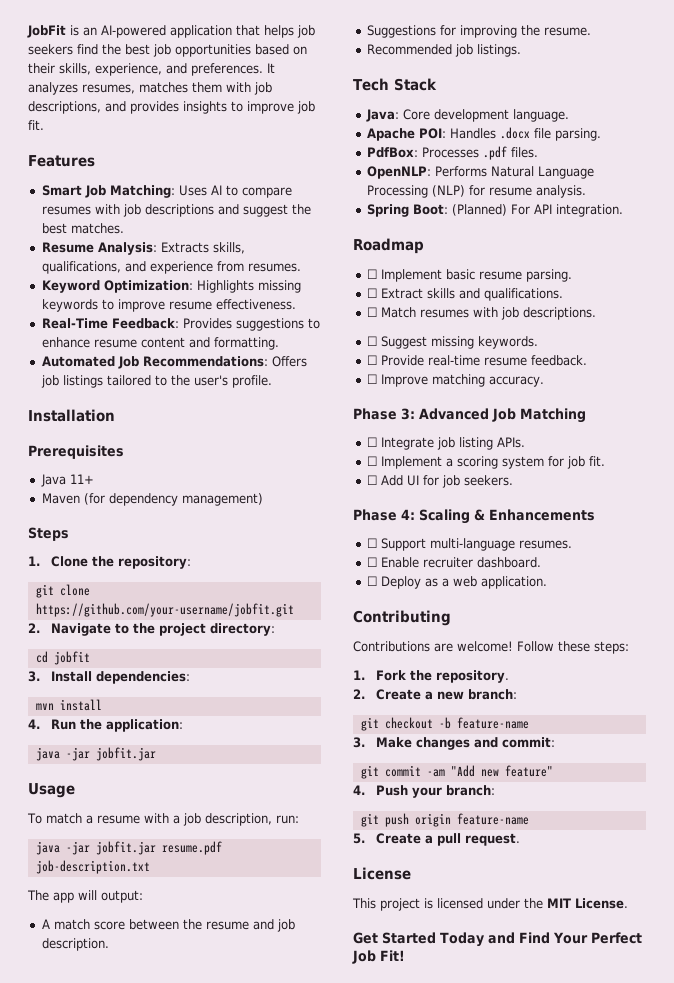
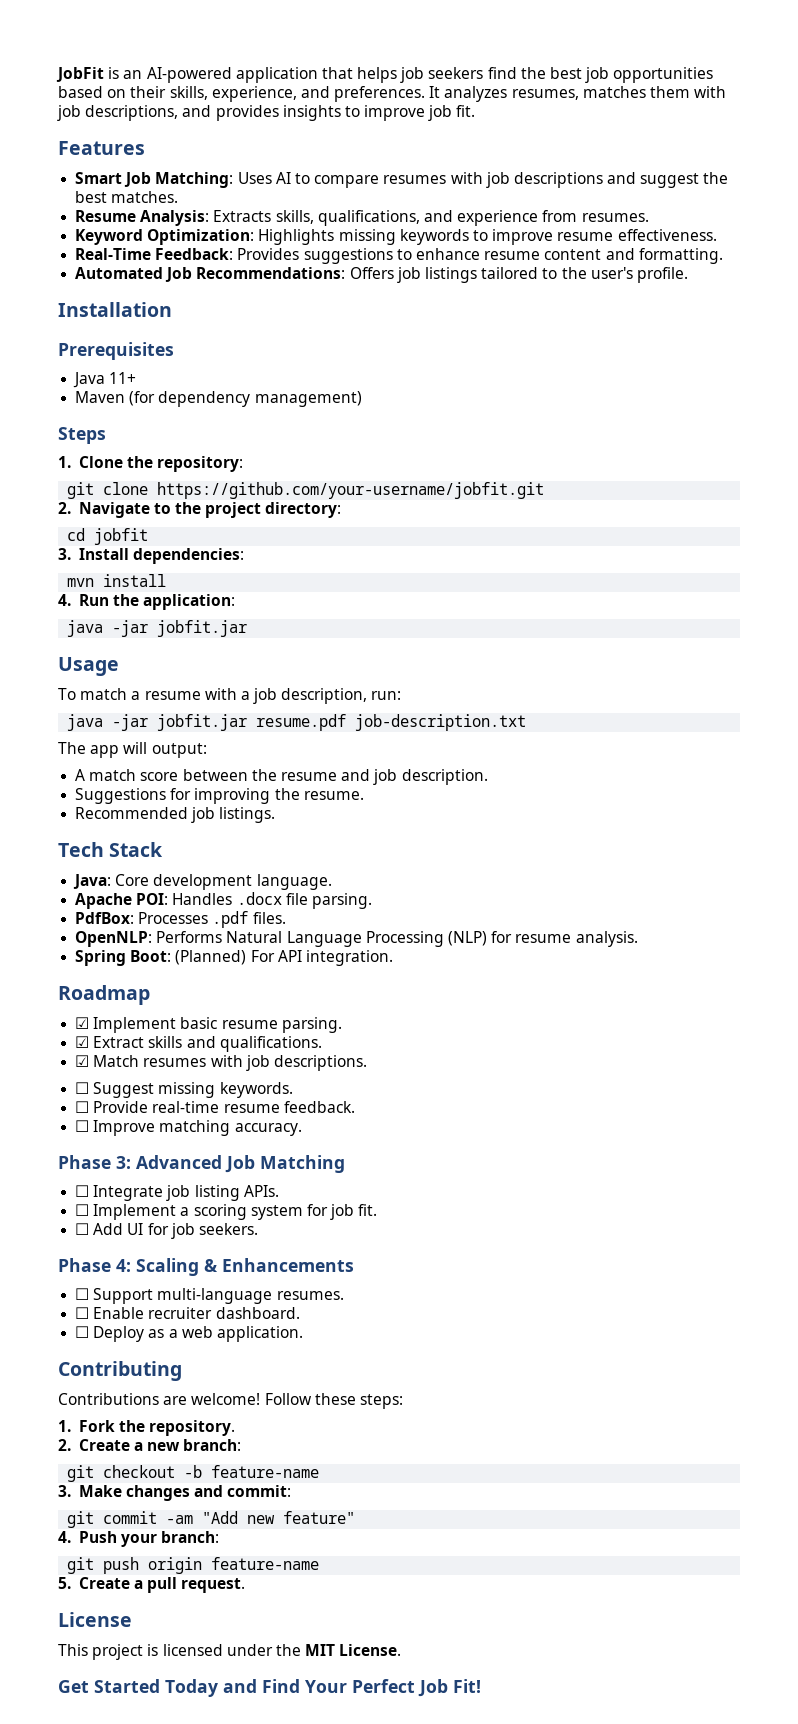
- ☐ Implement basic resume parsing.
+ ☑ Implement basic resume parsing.
- ☐ Extract skills and qualifications.
+ ☑ Extract skills and qualifications.
- ☐ Match resumes with job descriptions.
+ ☑ Match resumes with job descriptions.

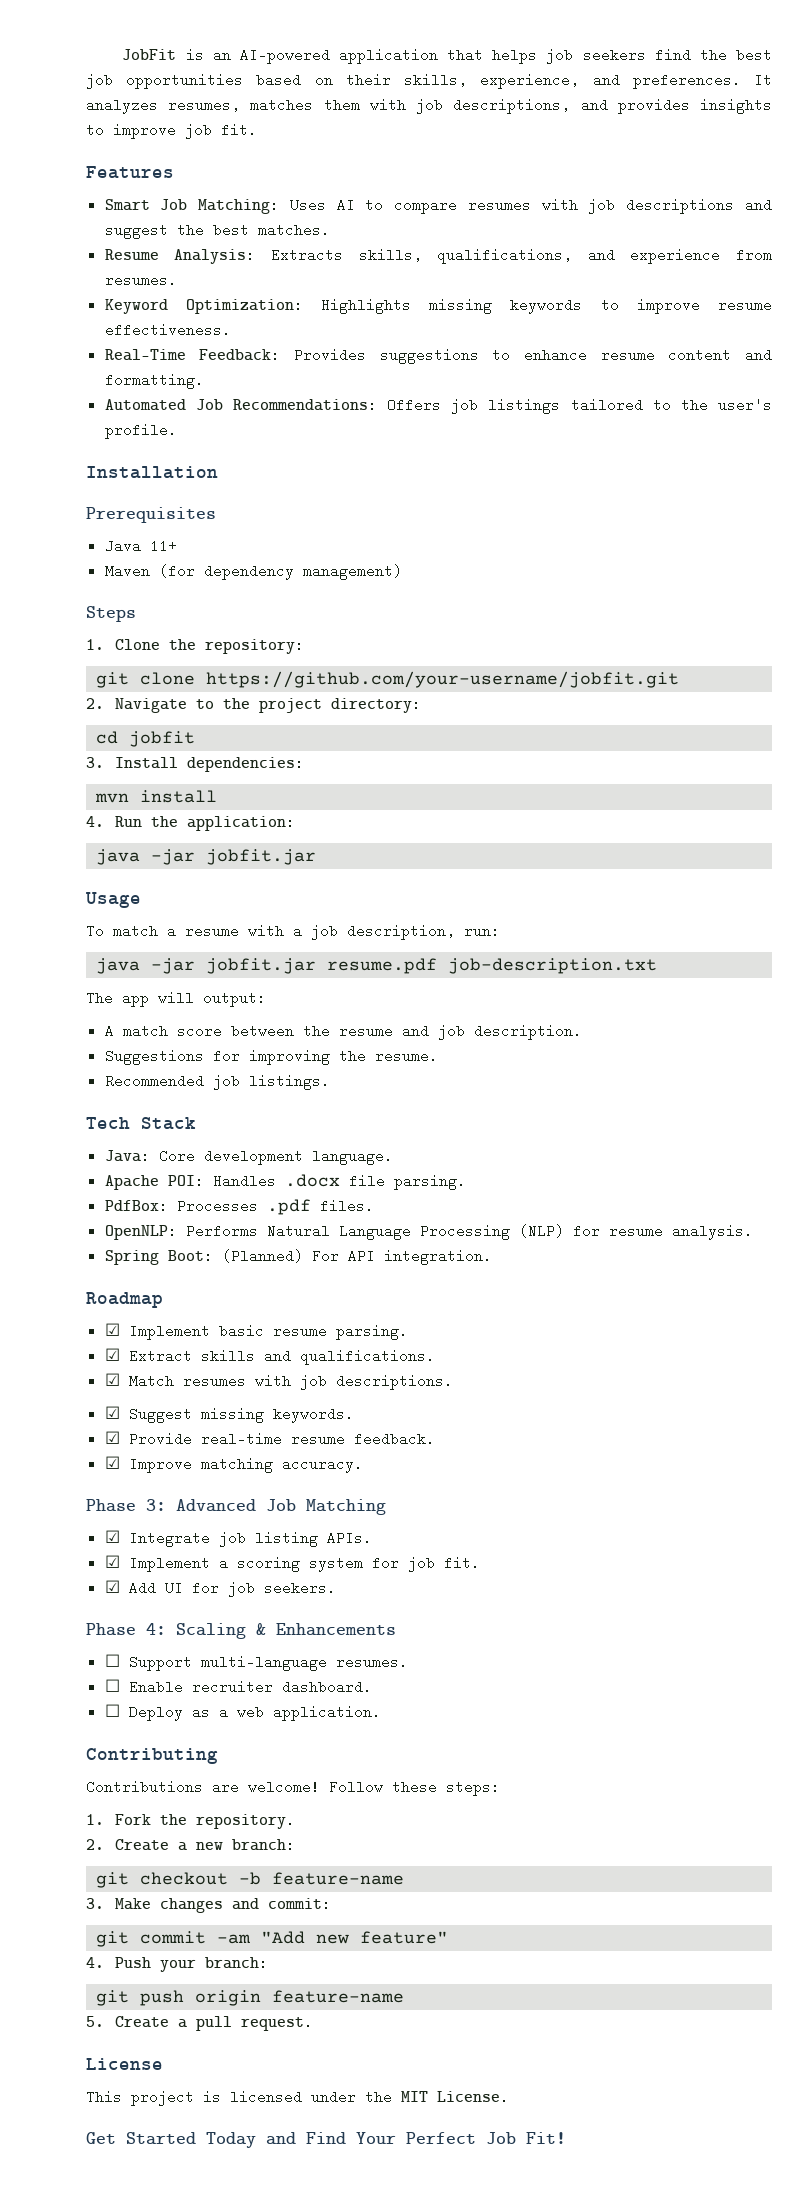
- ☐ Suggest missing keywords.
+ ☑ Suggest missing keywords.
- ☐ Provide real-time resume feedback.
+ ☑ Provide real-time resume feedback.
- ☐ Improve matching accuracy.
+ ☑ Improve matching accuracy.
- ☐ Integrate job listing APIs.
+ ☑ Integrate job listing APIs.
- ☐ Implement a scoring system for job fit.
+ ☑ Implement a scoring system for job fit.
- ☐ Add UI for job seekers.
+ ☑ Add UI for job seekers.

